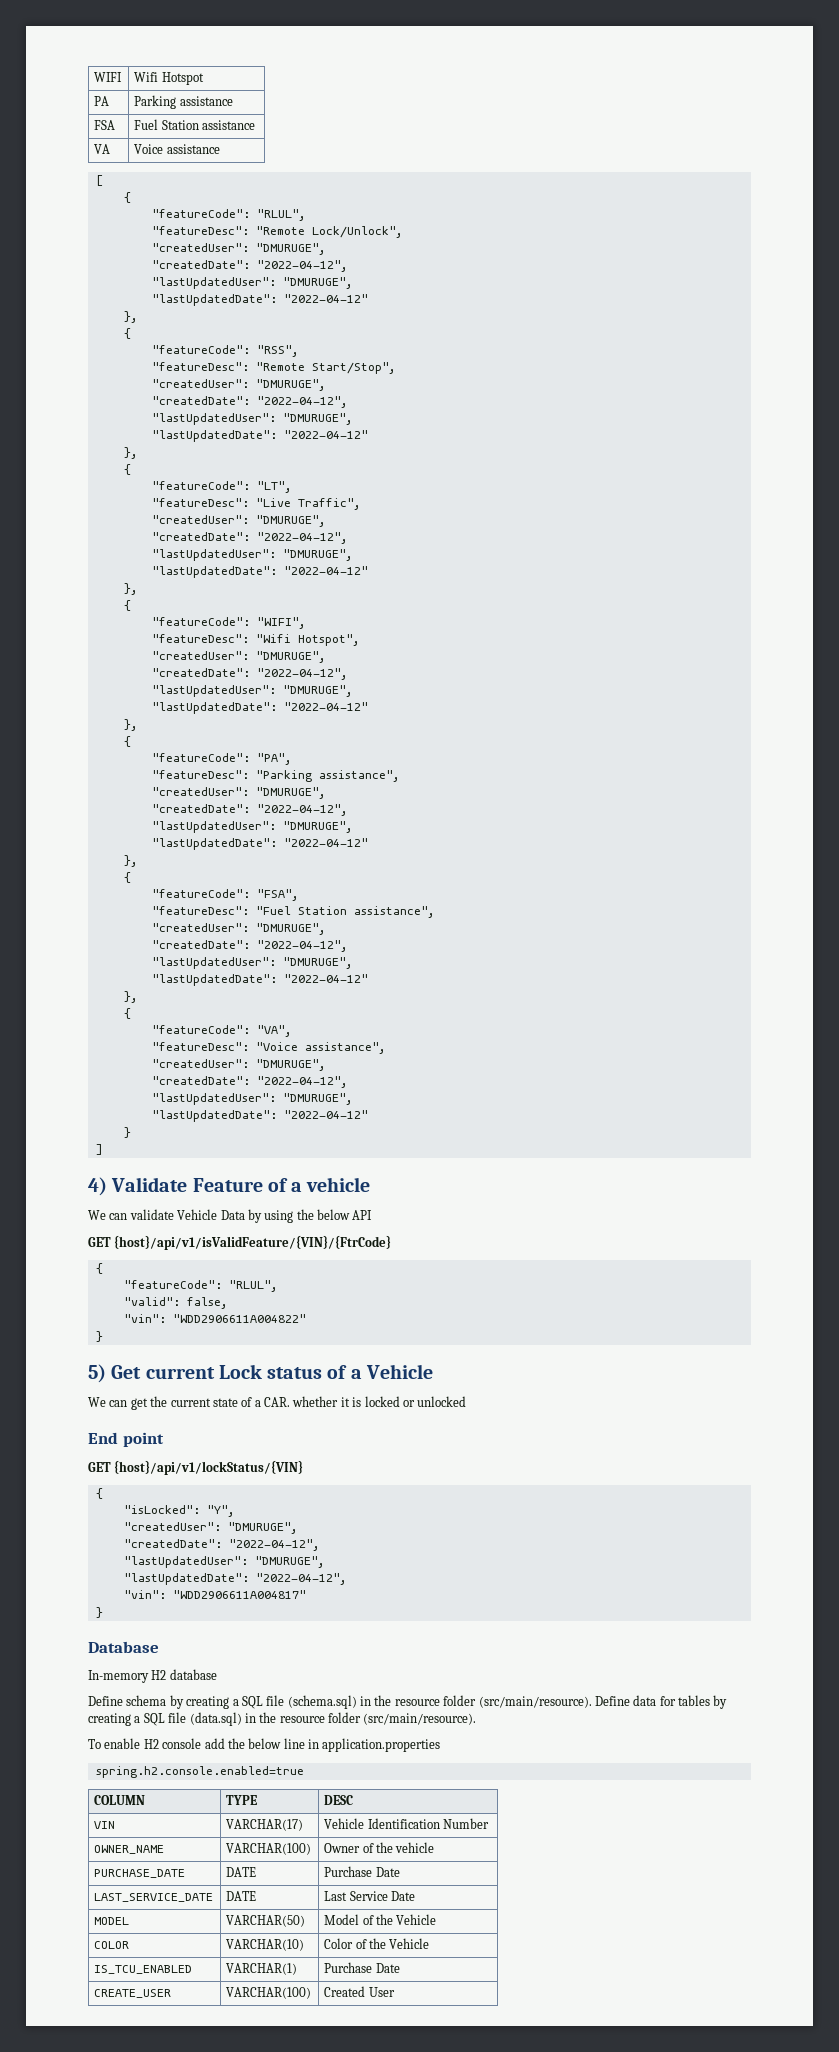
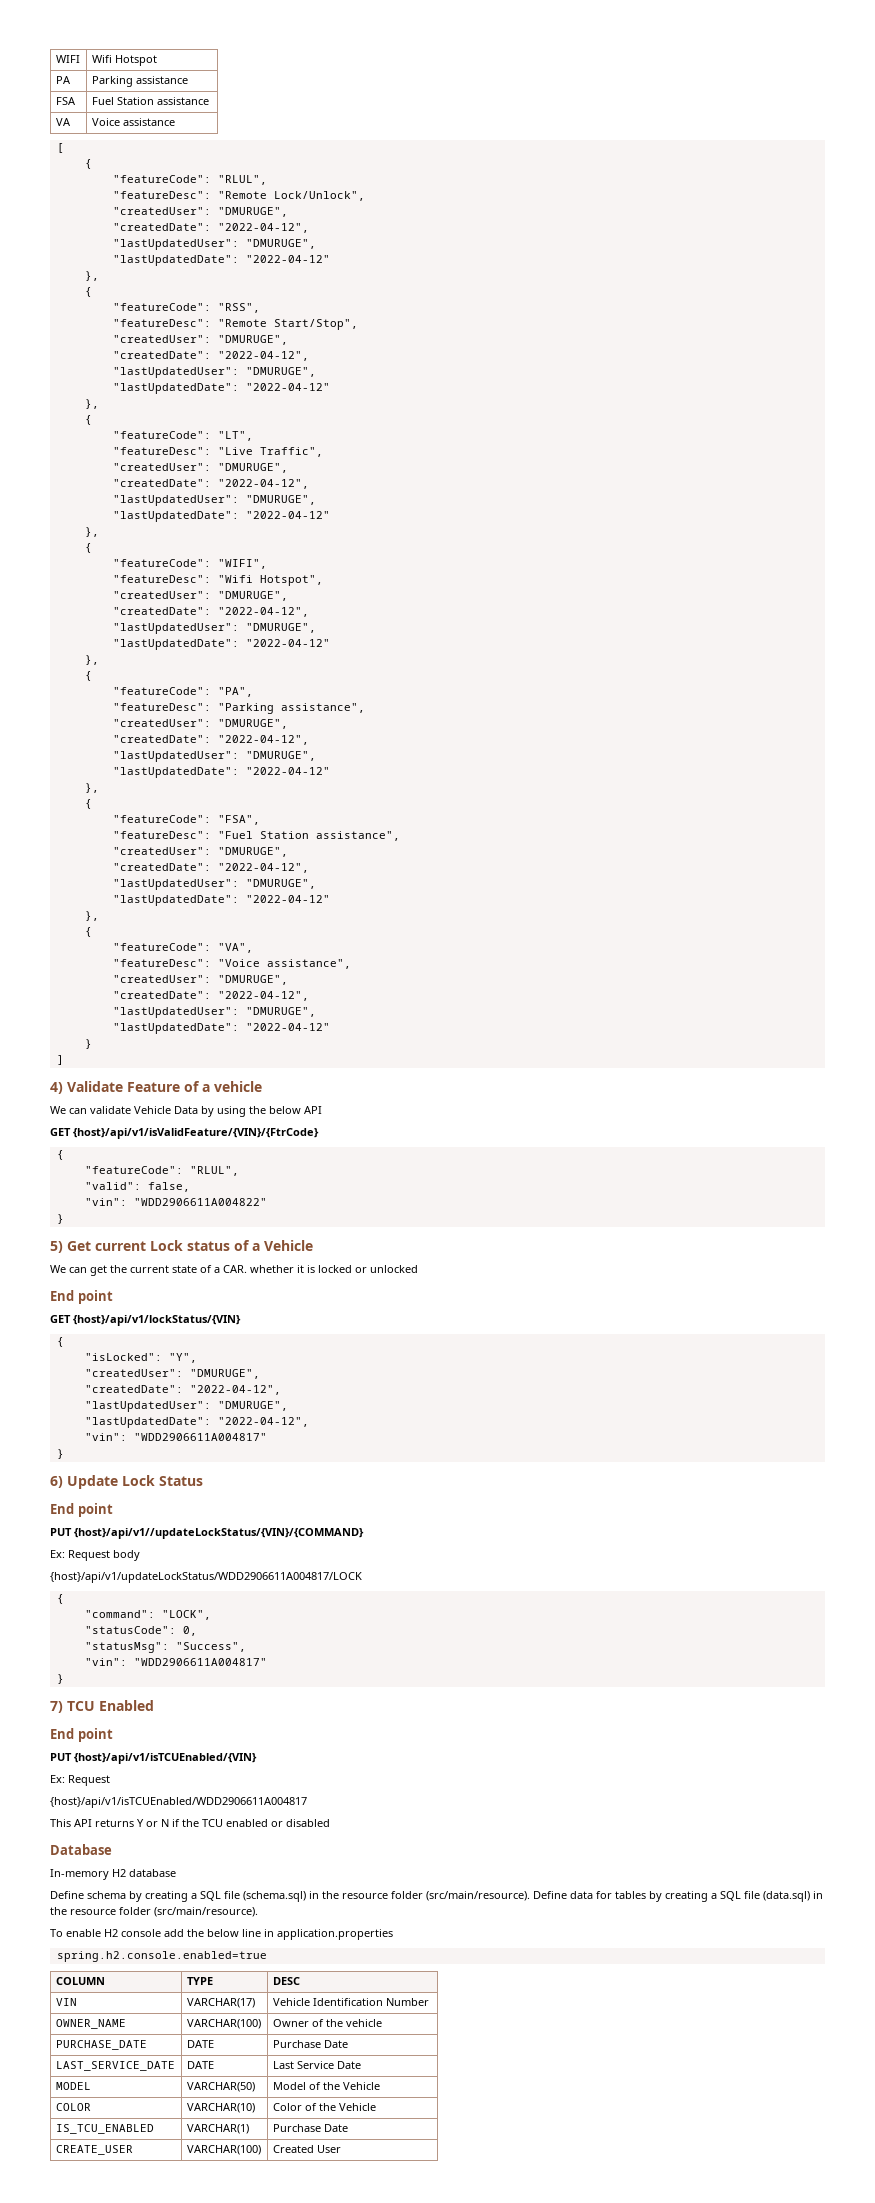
+ 6) Update Lock Status
+ End point
+ PUT {host}/api/v1//updateLockStatus/{VIN}/{COMMAND}
+ Ex: Request body
+ {host}/api/v1/updateLockStatus/WDD2906611A004817/LOCK
+ {
+ "command": "LOCK",
+ "statusCode": 0,
+ "statusMsg": "Success",
+ "vin": "WDD2906611A004817"
+ }
+ 7) TCU Enabled
+ End point
+ PUT {host}/api/v1/isTCUEnabled/{VIN}
+ Ex: Request
+ {host}/api/v1/isTCUEnabled/WDD2906611A004817
+ This API returns Y or N if the TCU enabled or disabled

